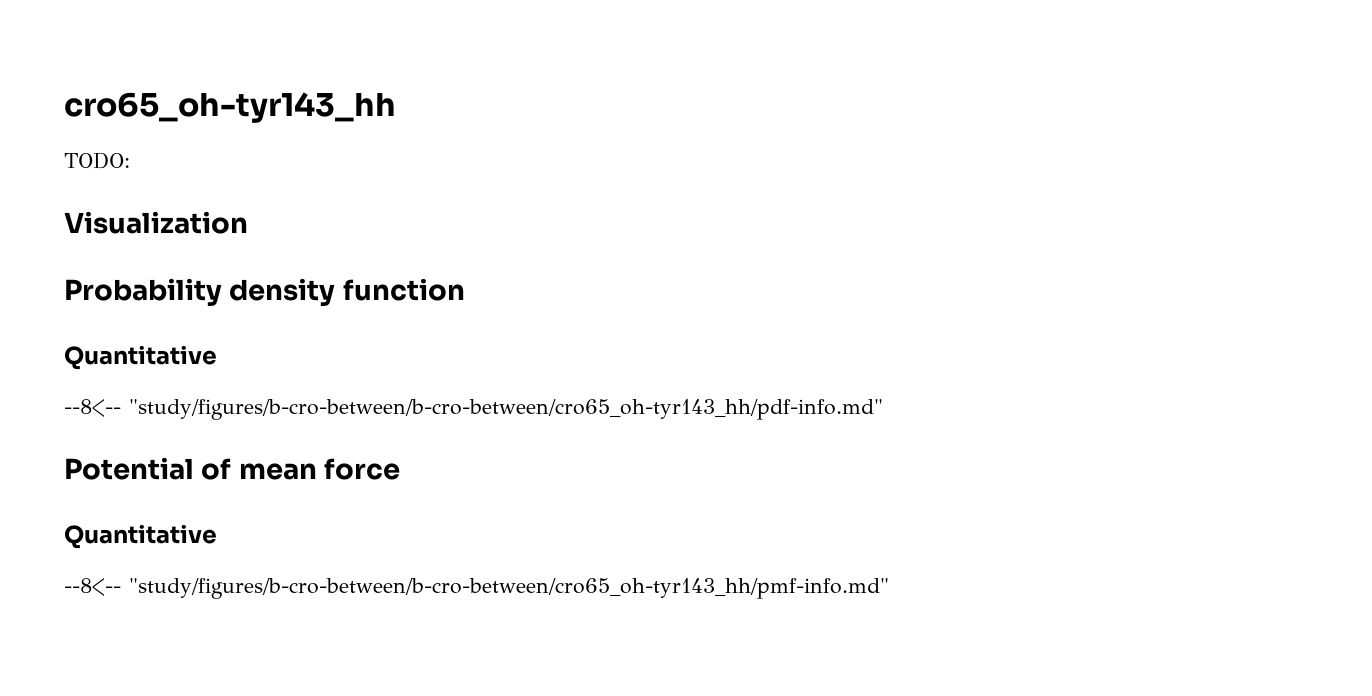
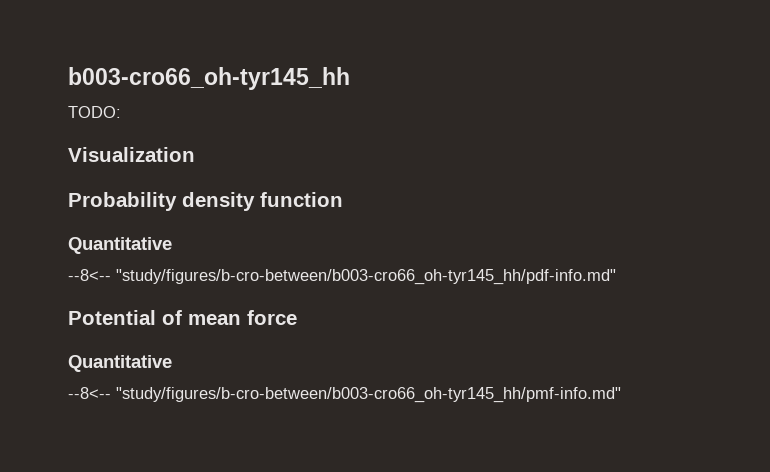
- cro65_oh-tyr143_hh
+ b003-cro66_oh-tyr145_hh
- --8<-- "study/figures/b-cro-between/b-cro-between/cro65_oh-tyr143_hh/pdf-info.md"
+ --8<-- "study/figures/b-cro-between/b003-cro66_oh-tyr145_hh/pdf-info.md"
- --8<-- "study/figures/b-cro-between/b-cro-between/cro65_oh-tyr143_hh/pmf-info.md"
+ --8<-- "study/figures/b-cro-between/b003-cro66_oh-tyr145_hh/pmf-info.md"

